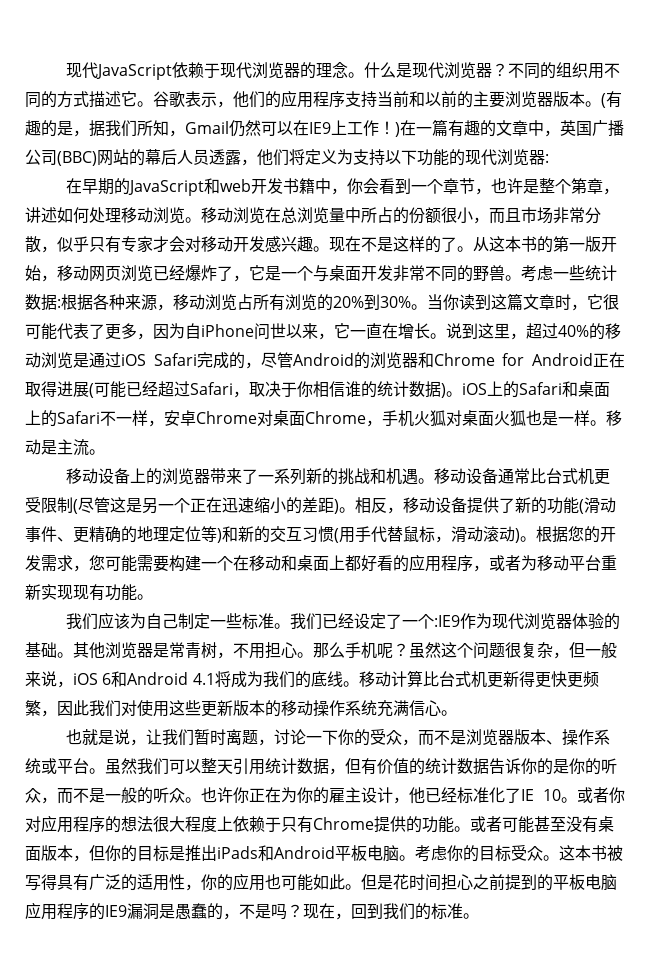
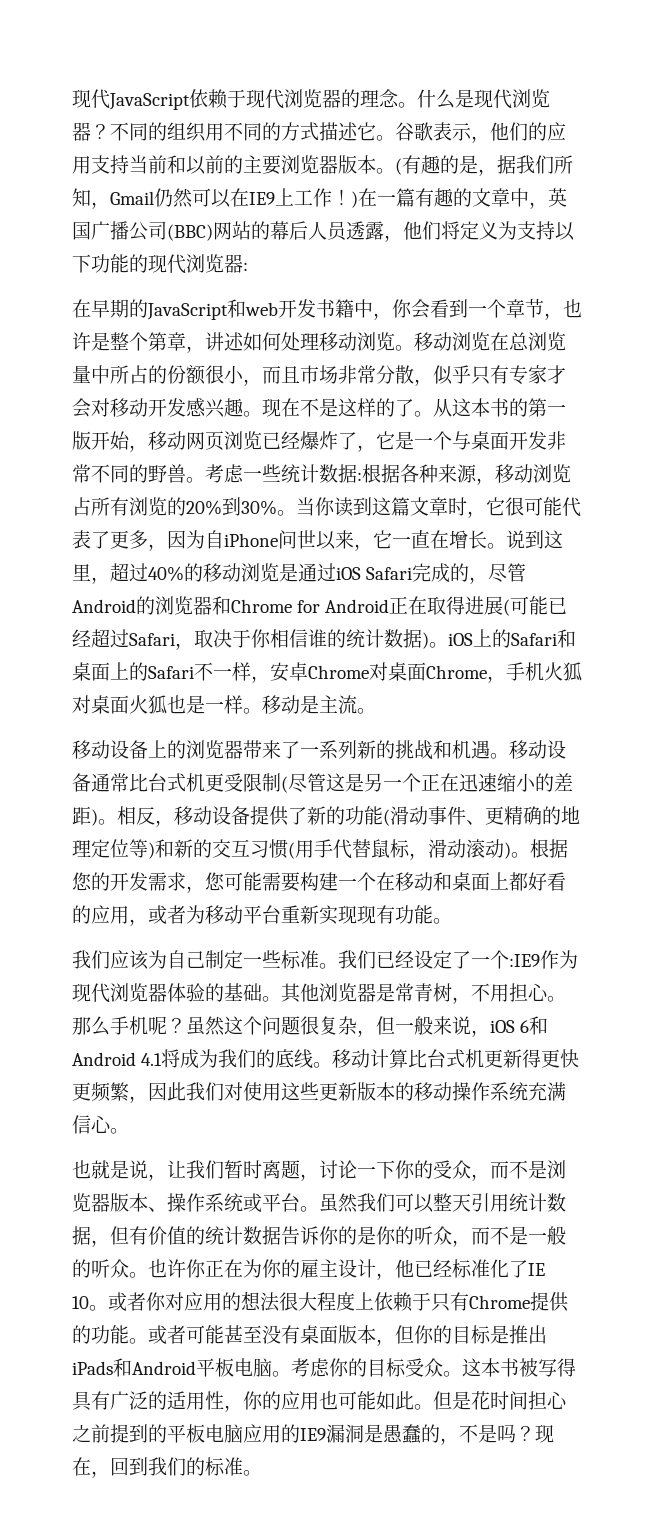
- 谷歌表示，他们的应用程序支持当前和以前的主要浏览器版本。
+ 谷歌表示，他们的应用支持当前和以前的主要浏览器版本。
- 根据您的开发需求，您可能需要构建一个在移动和桌面上都好看的应用程序，或者为移动平台重新实现现有功能。
+ 根据您的开发需求，您可能需要构建一个在移动和桌面上都好看的应用，或者为移动平台重新实现现有功能。
- 或者你对应用程序的想法很大程度上依赖于只有Chrome提供的功能。
+ 或者你对应用的想法很大程度上依赖于只有Chrome提供的功能。
- 但是花时间担心之前提到的平板电脑应用程序的IE9漏洞是愚蠢的，不是吗？
+ 但是花时间担心之前提到的平板电脑应用的IE9漏洞是愚蠢的，不是吗？

